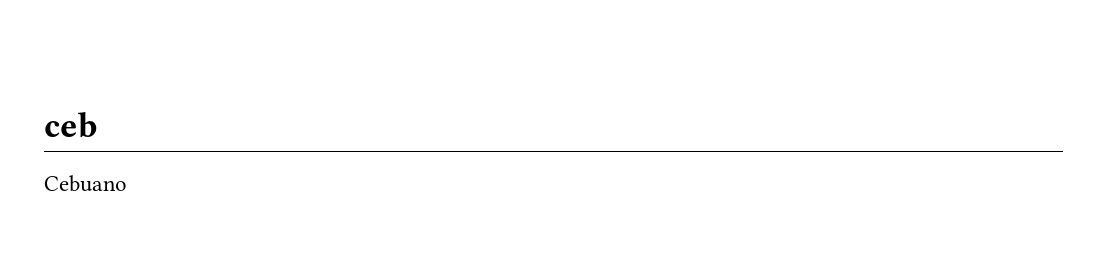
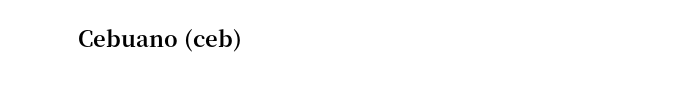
- ceb
- Cebuano
+ Cebuano (ceb)

